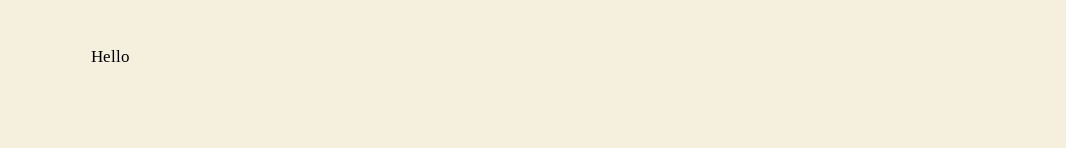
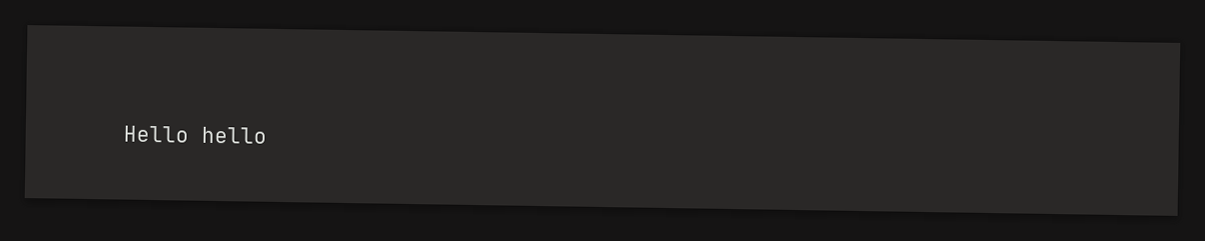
- Hello
+ Hello hello

